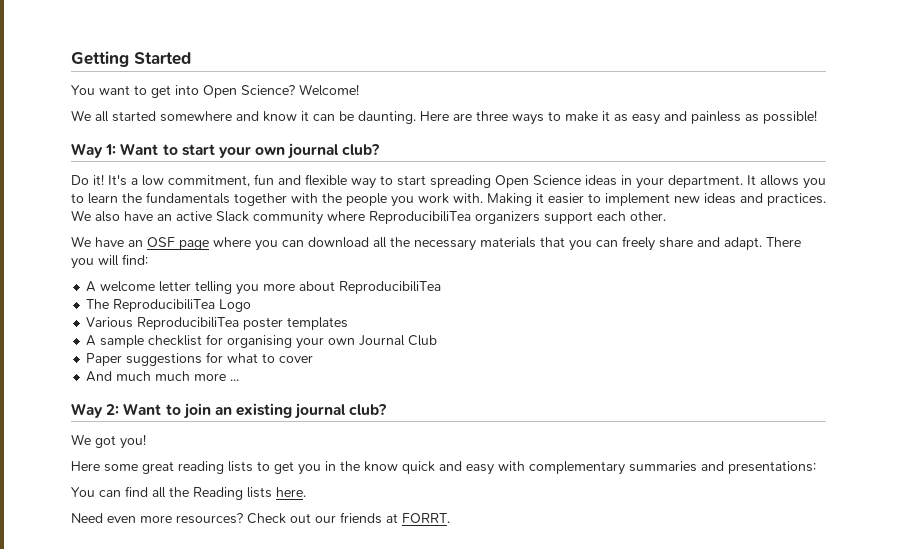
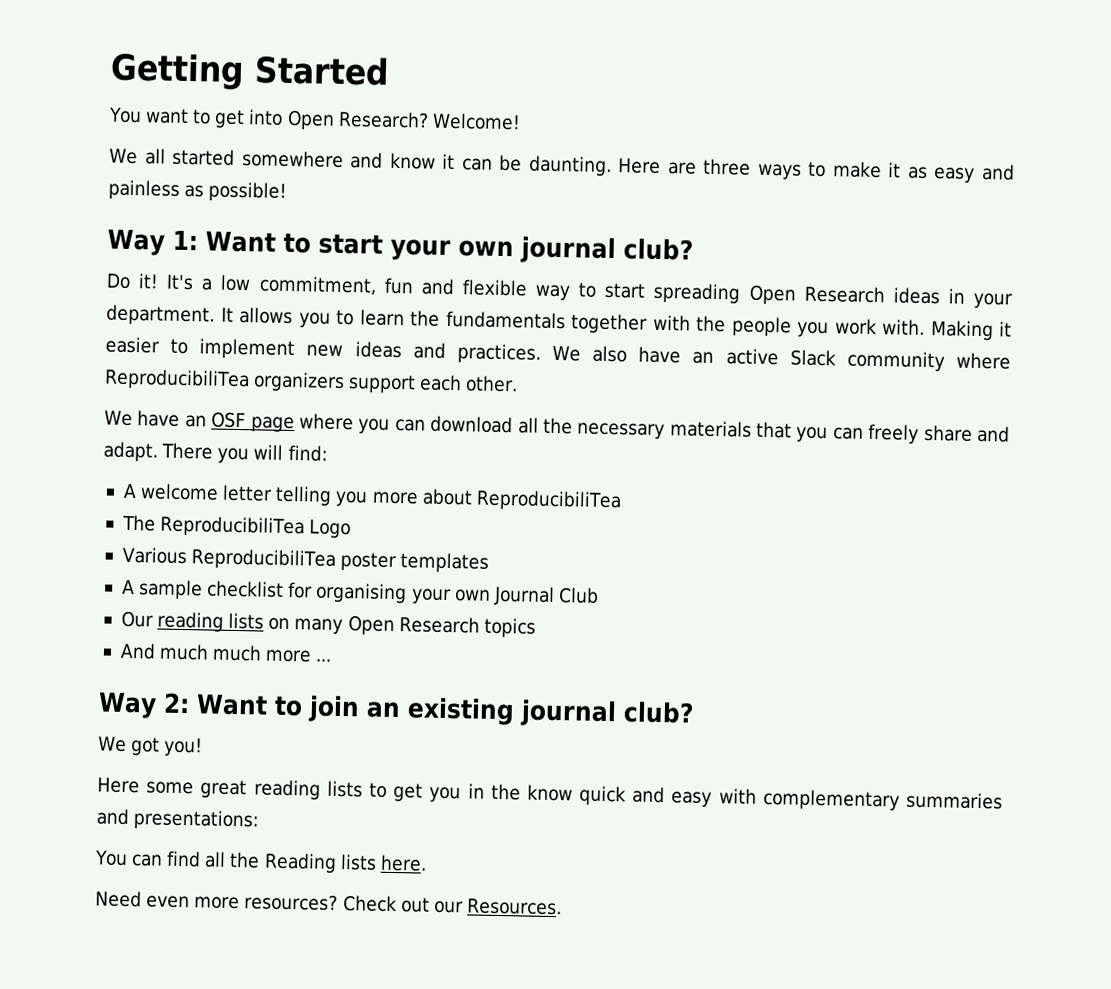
- You want to get into Open Science?
+ You want to get into Open Research?
- It's a low commitment, fun and flexible way to start spreading Open Science ideas in your department.
+ It's a low commitment, fun and flexible way to start spreading Open Research ideas in your department.
- Paper suggestions for what to cover
+ Our reading lists on many Open Research topics
- Check out our friends at FORRT.
+ Check out our Resources.

